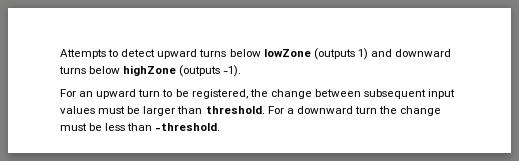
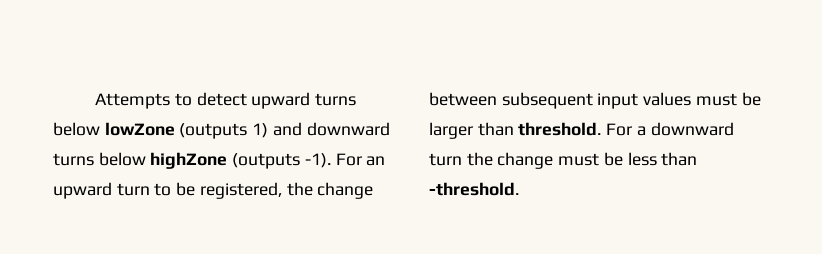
- Attempts to detect upward turns below lowZone (outputs 1) and downward turns below highZone (outputs -1).
- For an upward turn to be registered, the change between subsequent input values must be larger than threshold.
+ Attempts to detect upward turns below lowZone (outputs 1) and downward turns below highZone (outputs -1). For an upward turn to be registered, the change between subsequent input values must be larger than threshold.

